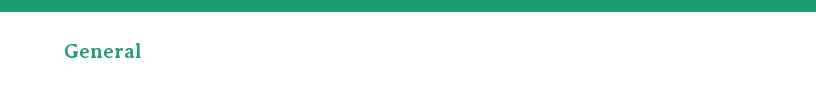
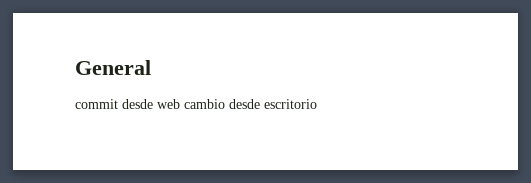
+ commit desde web cambio desde escritorio

